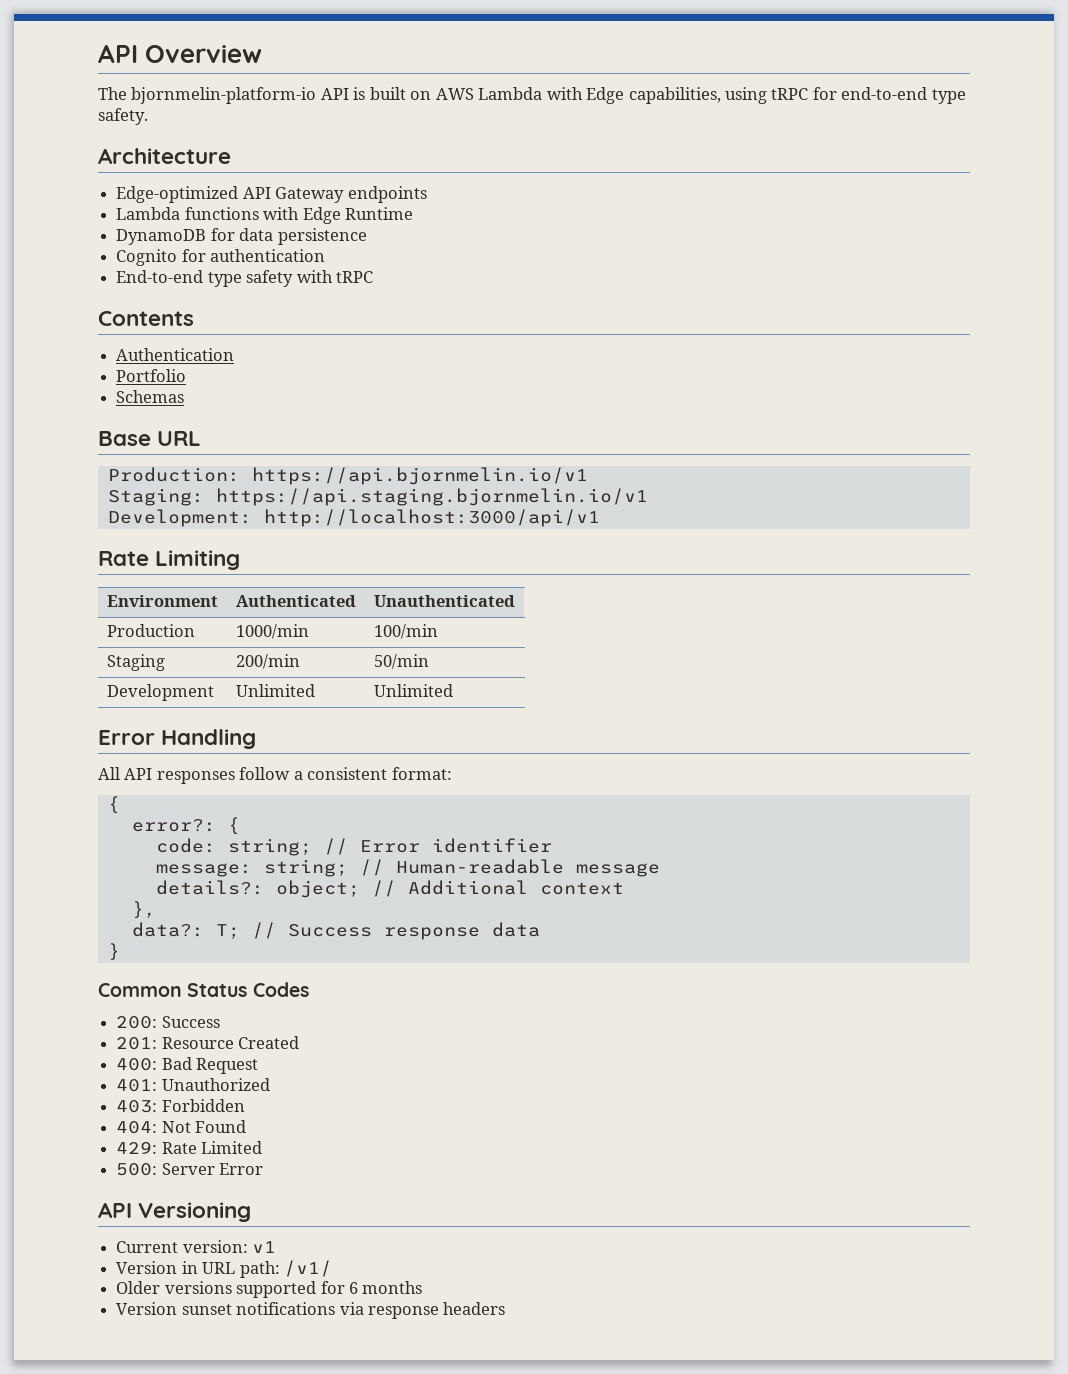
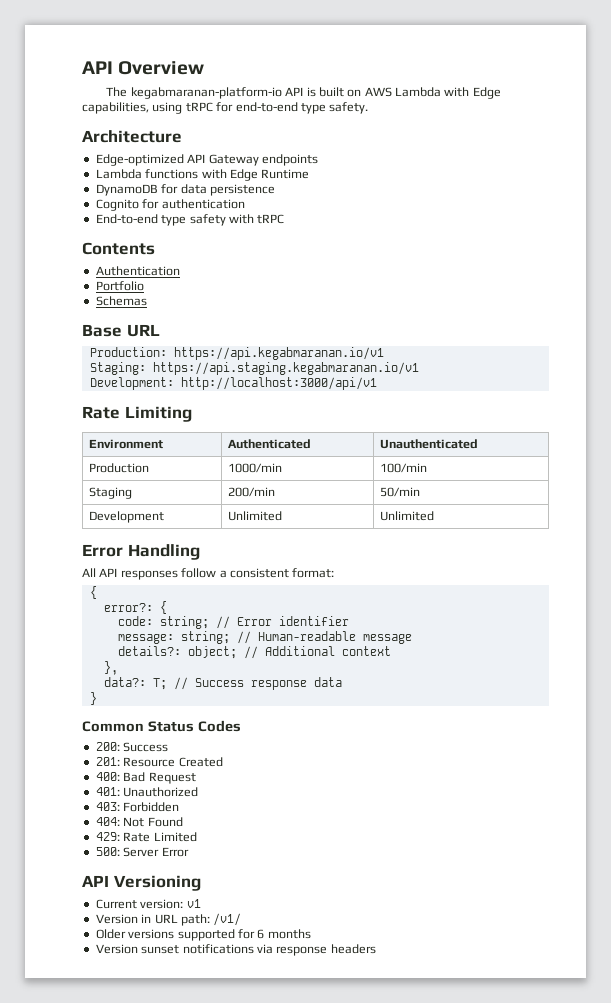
- The bjornmelin-platform-io API is built on AWS Lambda with Edge capabilities, using tRPC for end-to-end type safety.
+ The kegabmaranan-platform-io API is built on AWS Lambda with Edge capabilities, using tRPC for end-to-end type safety.
- Production: https://api.bjornmelin.io/v1
+ Production: https://api.kegabmaranan.io/v1
- Staging: https://api.staging.bjornmelin.io/v1
+ Staging: https://api.staging.kegabmaranan.io/v1

